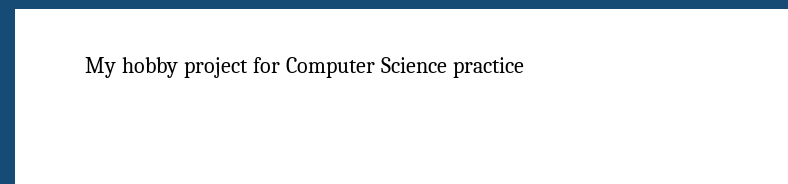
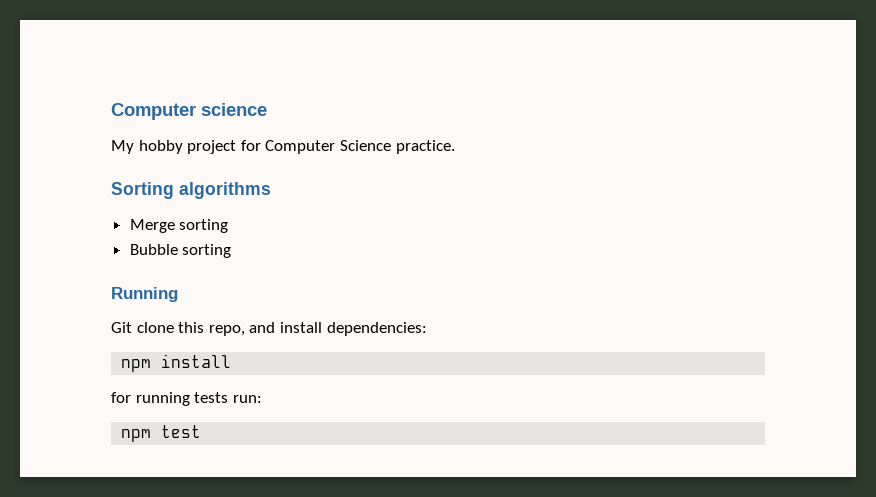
+ Computer science
- My hobby project for Computer Science practice
+ My hobby project for Computer Science practice.
+ Sorting algorithms
+ Merge sorting
+ Bubble sorting
+ Running
+ Git clone this repo, and install dependencies:
+ npm install
+ for running tests run:
+ npm test

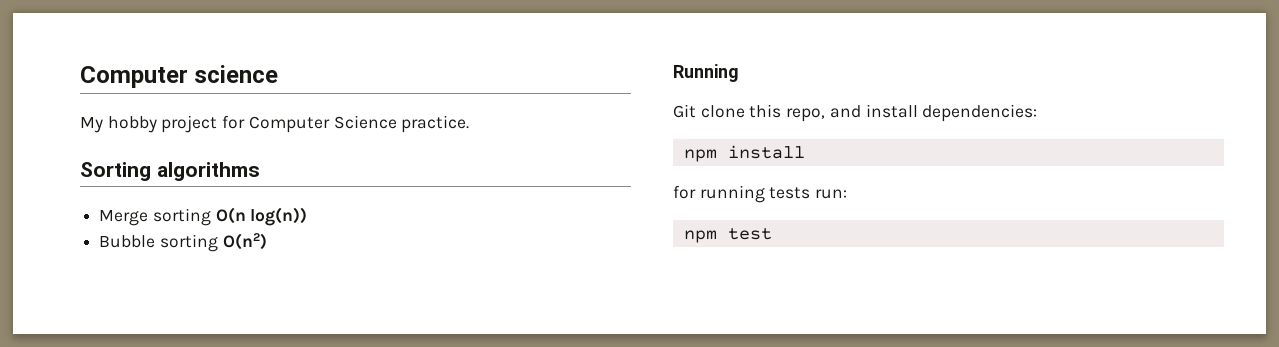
- Merge sorting
+ Merge sorting O(n log(n))
- Bubble sorting
+ Bubble sorting O(n2)

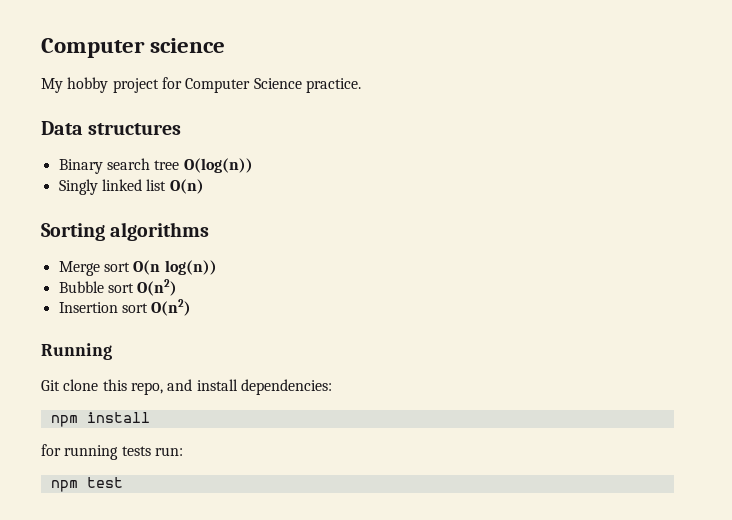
+ Data structures
+ Binary search tree O(log(n))
+ Singly linked list O(n)
- Merge sorting O(n log(n))
+ Merge sort O(n log(n))
- Bubble sorting O(n2)
+ Bubble sort O(n2)
+ Insertion sort O(n2)

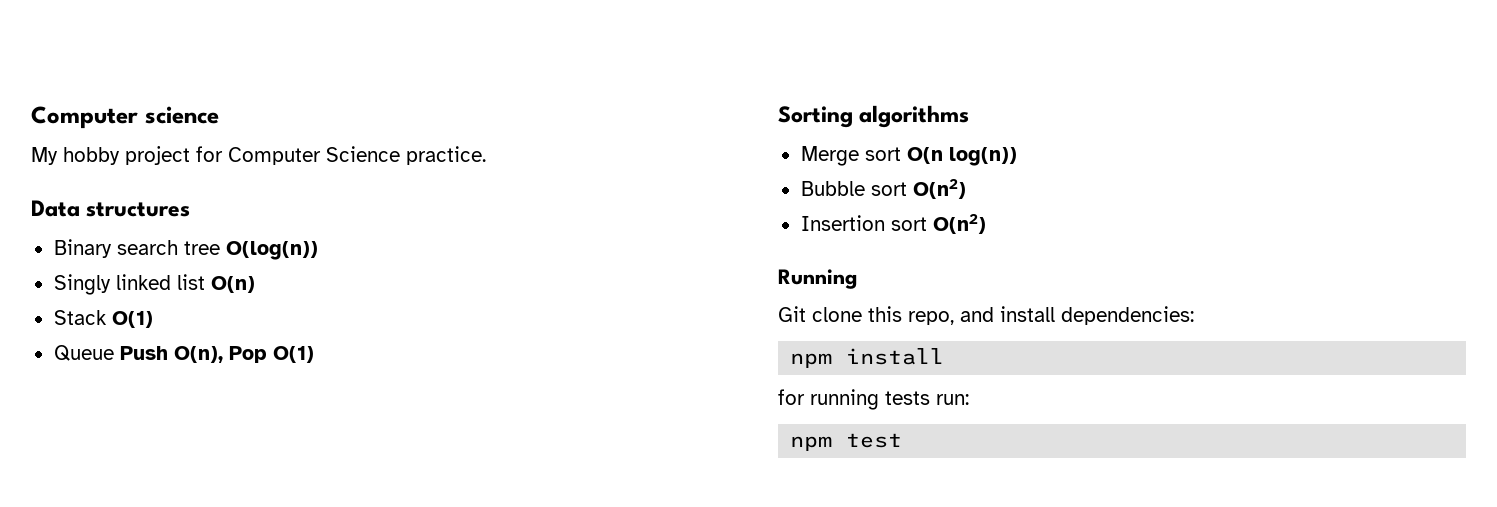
+ Stack O(1)
+ Queue Push O(n), Pop O(1)

